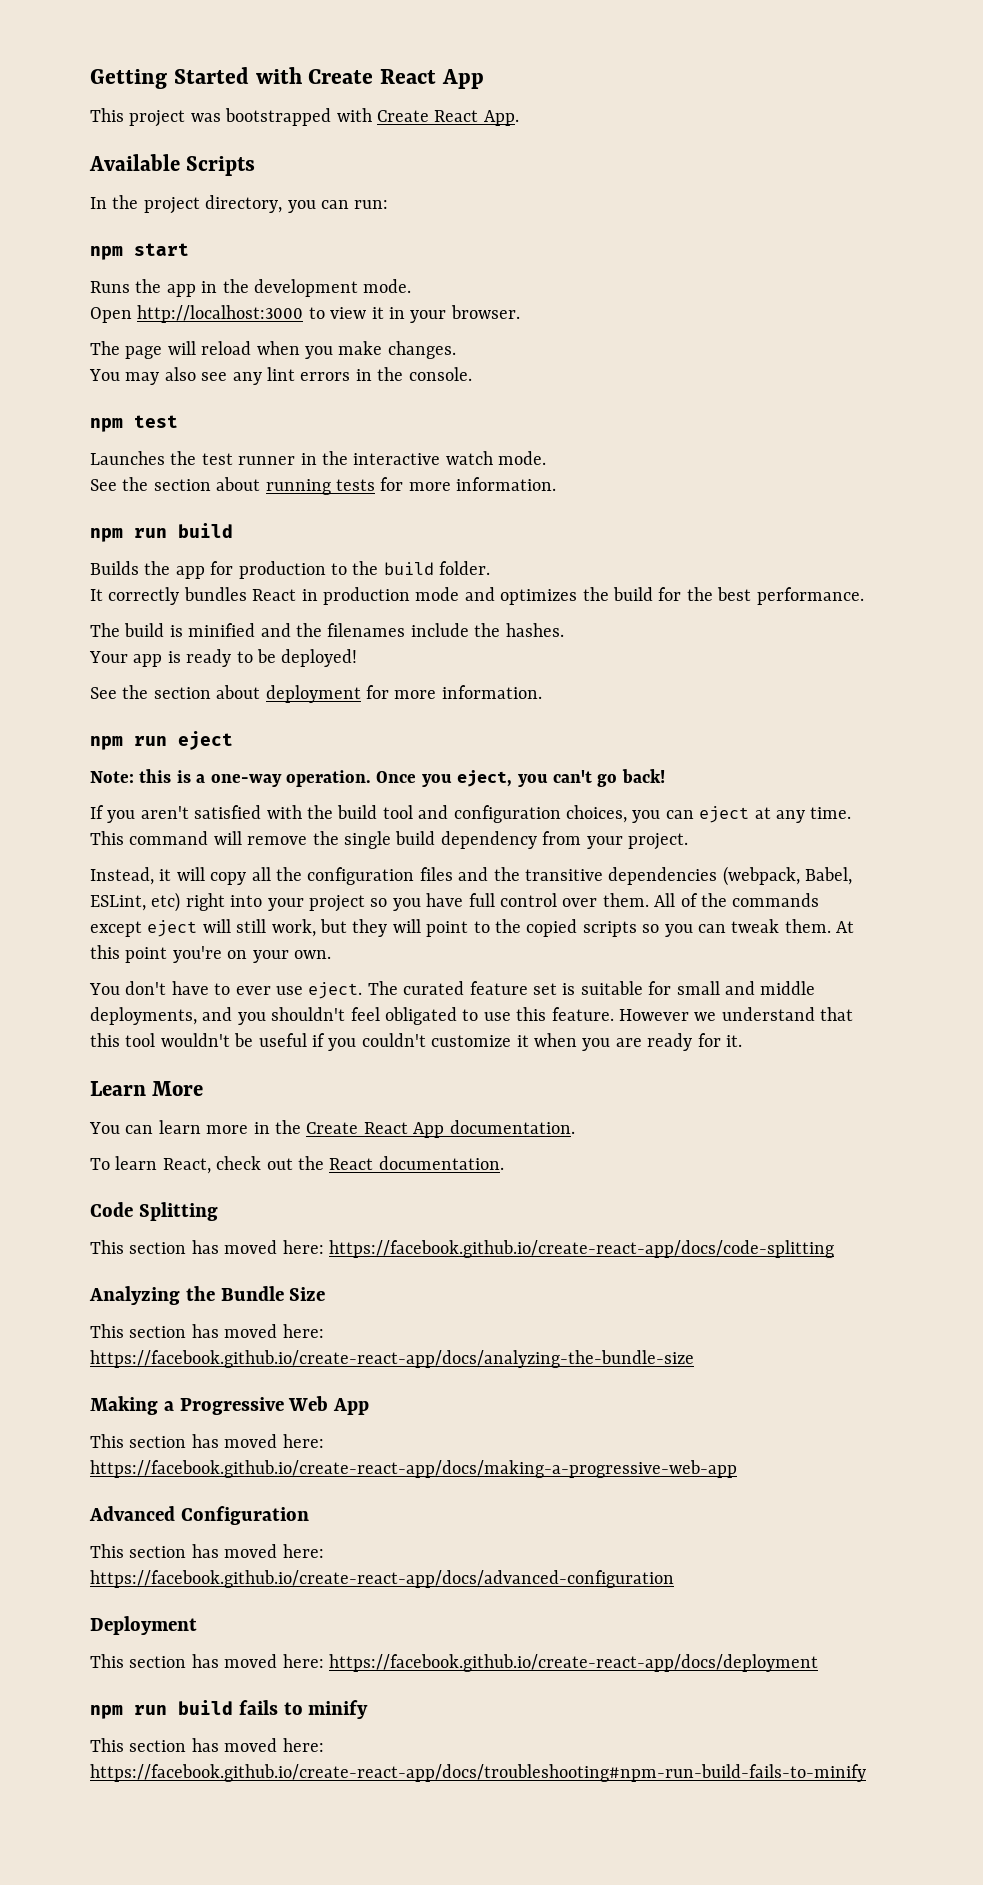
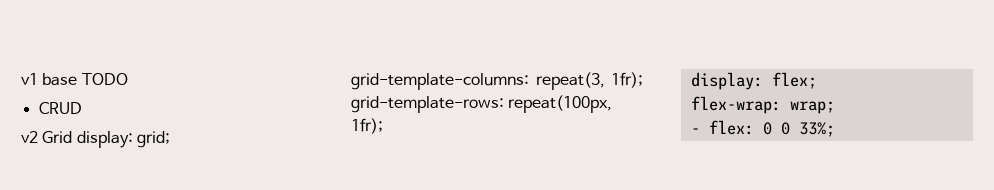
- Getting Started with Create React App
- This project was bootstrapped with Create React App.
- Available Scripts
- In the project directory, you can run:
- npm start
- Runs the app in the development mode.
- Open http://localhost:3000 to view it in your browser.
- The page will reload when you make changes.
- You may also see any lint errors in the console.
- npm test
- Launches the test runner in the interactive watch mode.
- See the section about running tests for more information.
- npm run build
- Builds the app for production to the build folder.
- It correctly bundles React in production mode and optimizes the build for the best performance.
- The build is minified and the filenames include the hashes.
- Your app is ready to be deployed!
- See the section about deployment for more information.
- npm run eject
- Note: this is a one-way operation. Once you eject, you can't go back!
- If you aren't satisfied with the build tool and configuration choices, you can eject at any time. This command will remove the single build dependency from your project.
- Instead, it will copy all the configuration files and the transitive dependencies (webpack, Babel, ESLint, etc) right into your project so you have full control over them. All of the commands except eject will still work, but they will point to the copied scripts so you can tweak them. At this point you're on your own.
- You don't have to ever use eject. The curated feature set is suitable for small and middle deployments, and you shouldn't feel obligated to use this feature. However we understand that this tool wouldn't be useful if you couldn't customize it when you are ready for it.
- Learn More
- You can learn more in the Create React App documentation.
- To learn React, check out the React documentation.
- Code Splitting
- This section has moved here: https://facebook.github.io/create-react-app/docs/code-splitting
- Analyzing the Bundle Size
- This section has moved here: https://facebook.github.io/create-react-app/docs/analyzing-the-bundle-size
- Making a Progressive Web App
- This section has moved here: https://facebook.github.io/create-react-app/docs/making-a-progressive-web-app
- Advanced Configuration
- This section has moved here: https://facebook.github.io/create-react-app/docs/advanced-configuration
- Deployment
- This section has moved here: https://facebook.github.io/create-react-app/docs/deployment
- npm run build fails to minify
- This section has moved here: https://facebook.github.io/create-react-app/docs/troubleshooting#npm-run-build-fails-to-minify
+ v1 base TODO
+ CRUD
+ v2 Grid display: grid; grid-template-columns: repeat(3, 1fr); grid-template-rows: repeat(100px, 1fr);
+ display: flex;
+ flex-wrap: wrap;
+ - flex: 0 0 33%;

